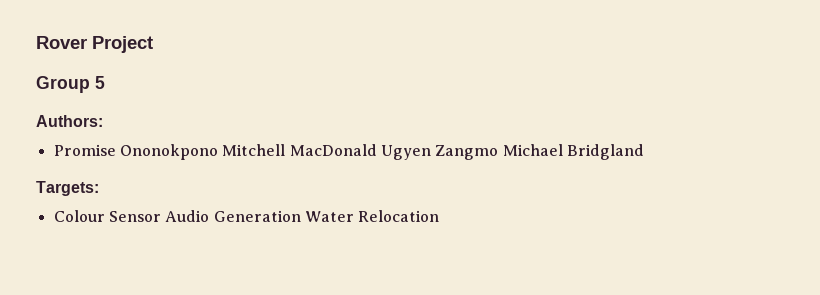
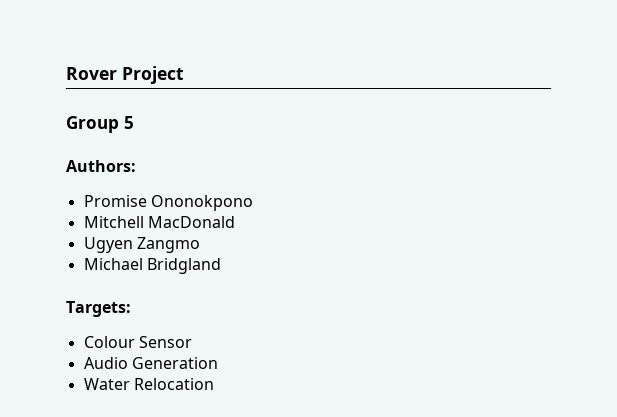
- Promise Ononokpono Mitchell MacDonald Ugyen Zangmo Michael Bridgland
+ Promise Ononokpono
+ Mitchell MacDonald
+ Ugyen Zangmo
+ Michael Bridgland
- Colour Sensor Audio Generation Water Relocation
+ Colour Sensor
+ Audio Generation
+ Water Relocation

